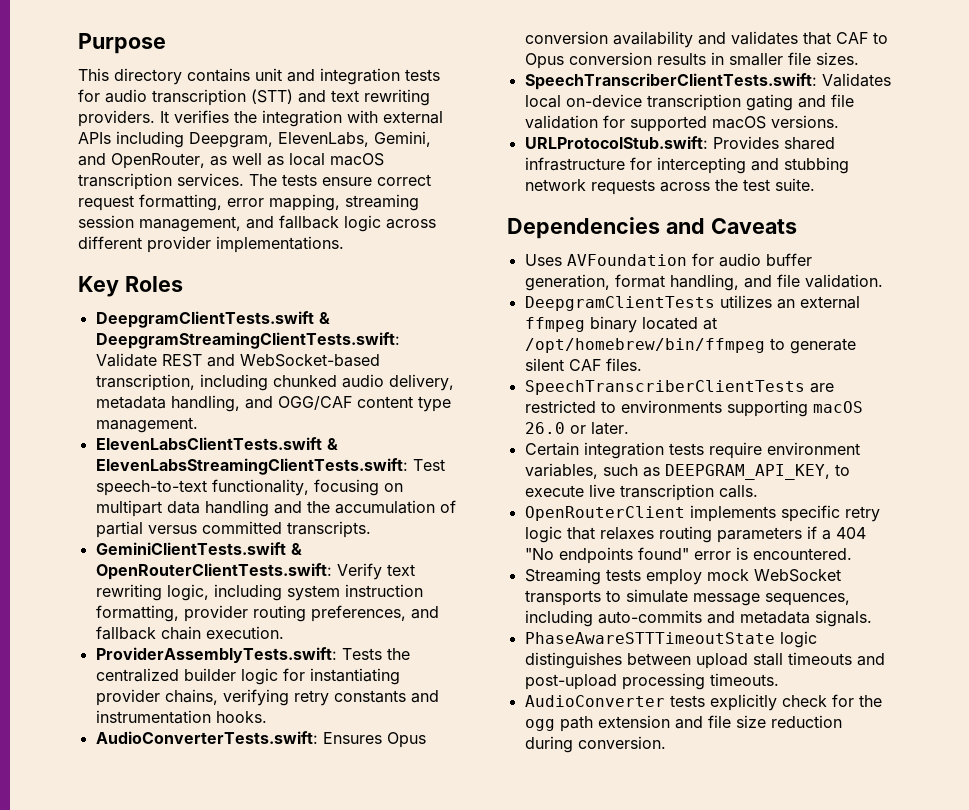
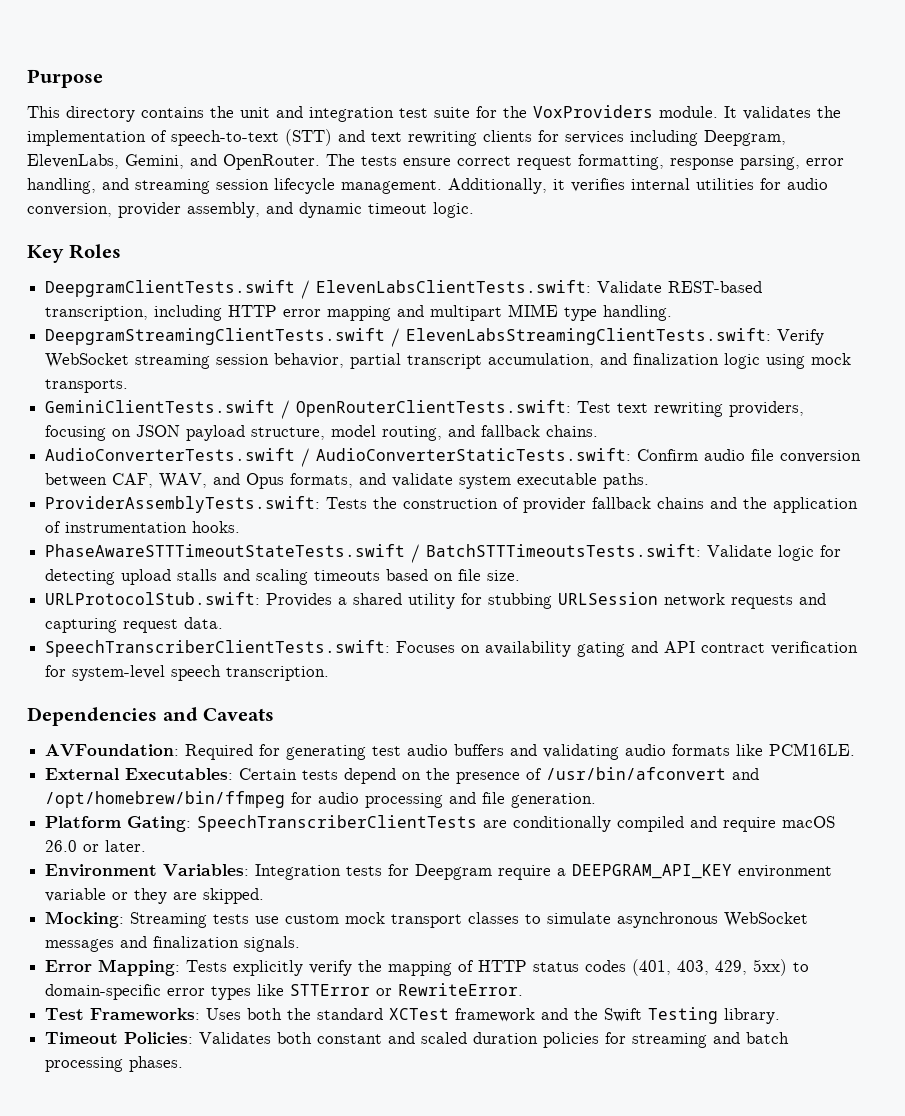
- This directory contains unit and integration tests for audio transcription (STT) and text rewriting providers. It verifies the integration with external APIs including Deepgram, ElevenLabs, Gemini, and OpenRouter, as well as local macOS transcription services.
+ This directory contains the unit and integration test suite for the VoxProviders module. It validates the implementation of speech-to-text (STT) and text rewriting clients for services including Deepgram, ElevenLabs, Gemini, and OpenRouter.
- The tests ensure correct request formatting, error mapping, streaming session management, and fallback logic across different provider implementations.
+ The tests ensure correct request formatting, response parsing, error handling, and streaming session lifecycle management. Additionally, it verifies internal utilities for audio conversion, provider assembly, and dynamic timeout logic.
  Key Roles
- DeepgramClientTests.swift & DeepgramStreamingClientTests.swift: Validate REST and WebSocket-based transcription, including chunked audio delivery, metadata handling, and OGG/CAF content type management.
- ElevenLabsClientTests.swift & ElevenLabsStreamingClientTests.swift: Test speech-to-text functionality, focusing on multipart data handling and the accumulation of partial versus committed transcripts.
- GeminiClientTests.swift & OpenRouterClientTests.swift: Verify text rewriting logic, including system instruction formatting, provider routing preferences, and fallback chain execution.
- ProviderAssemblyTests.swift: Tests the centralized builder logic for instantiating provider chains, verifying retry constants and instrumentation hooks.
- AudioConverterTests.swift: Ensures Opus conversion availability and validates that CAF to Opus conversion results in smaller file sizes.
- SpeechTranscriberClientTests.swift: Validates local on-device transcription gating and file validation for supported macOS versions.
- URLProtocolStub.swift: Provides shared infrastructure for intercepting and stubbing network requests across the test suite.
+ DeepgramClientTests.swift / ElevenLabsClientTests.swift: Validate REST-based transcription, including HTTP error mapping and multipart MIME type handling.
+ DeepgramStreamingClientTests.swift / ElevenLabsStreamingClientTests.swift: Verify WebSocket streaming session behavior, partial transcript accumulation, and finalization logic using mock transports.
+ GeminiClientTests.swift / OpenRouterClientTests.swift: Test text rewriting providers, focusing on JSON payload structure, model routing, and fallback chains.
+ AudioConverterTests.swift / AudioConverterStaticTests.swift: Confirm audio file conversion between CAF, WAV, and Opus formats, and validate system executable paths.
+ ProviderAssemblyTests.swift: Tests the construction of provider fallback chains and the application of instrumentation hooks.
+ PhaseAwareSTTTimeoutStateTests.swift / BatchSTTTimeoutsTests.swift: Validate logic for detecting upload stalls and scaling timeouts based on file size.
+ URLProtocolStub.swift: Provides a shared utility for stubbing URLSession network requests and capturing request data.
+ SpeechTranscriberClientTests.swift: Focuses on availability gating and API contract verification for system-level speech transcription.
  Dependencies and Caveats
- Uses AVFoundation for audio buffer generation, format handling, and file validation.
- DeepgramClientTests utilizes an external ffmpeg binary located at /opt/homebrew/bin/ffmpeg to generate silent CAF files.
- SpeechTranscriberClientTests are restricted to environments supporting macOS 26.0 or later.
- Certain integration tests require environment variables, such as DEEPGRAM_API_KEY, to execute live transcription calls.
- OpenRouterClient implements specific retry logic that relaxes routing parameters if a 404 "No endpoints found" error is encountered.
- Streaming tests employ mock WebSocket transports to simulate message sequences, including auto-commits and metadata signals.
- PhaseAwareSTTTimeoutState logic distinguishes between upload stall timeouts and post-upload processing timeouts.
- AudioConverter tests explicitly check for the ogg path extension and file size reduction during conversion.
+ AVFoundation: Required for generating test audio buffers and validating audio formats like PCM16LE.
+ External Executables: Certain tests depend on the presence of /usr/bin/afconvert and /opt/homebrew/bin/ffmpeg for audio processing and file generation.
+ Platform Gating: SpeechTranscriberClientTests are conditionally compiled and require macOS 26.0 or later.
+ Environment Variables: Integration tests for Deepgram require a DEEPGRAM_API_KEY environment variable or they are skipped.
+ Mocking: Streaming tests use custom mock transport classes to simulate asynchronous WebSocket messages and finalization signals.
+ Error Mapping: Tests explicitly verify the mapping of HTTP status codes (401, 403, 429, 5xx) to domain-specific error types like STTError or RewriteError.
+ Test Frameworks: Uses both the standard XCTest framework and the Swift Testing library.
+ Timeout Policies: Validates both constant and scaled duration policies for streaming and batch processing phases.

